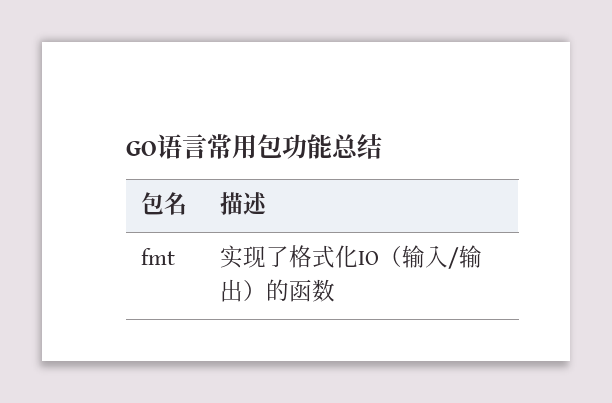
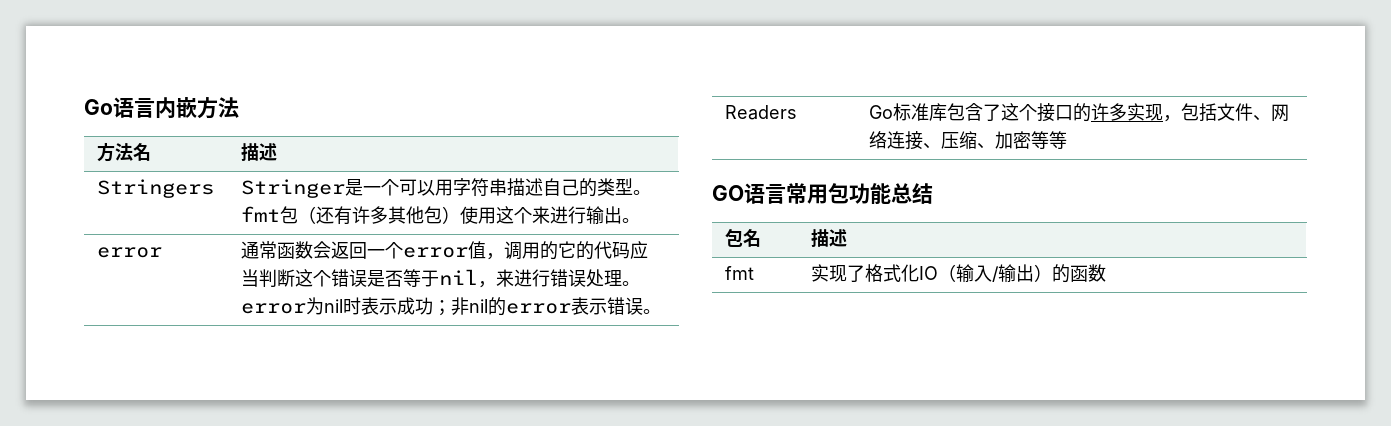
+ Go语言内嵌方法
+ 方法名 | 描述
+ Stringers | Stringer是一个可以用字符串描述自己的类型。fmt包（还有许多其他包）使用这个来进行输出。
+ error | 通常函数会返回一个error值，调用的它的代码应当判断这个错误是否等于nil，来进行错误处理。error为nil时表示成功；非nil的error表示错误。
+ Readers | Go标准库包含了这个接口的许多实现，包括文件、网络连接、压缩、加密等等

